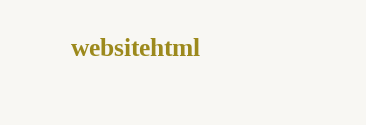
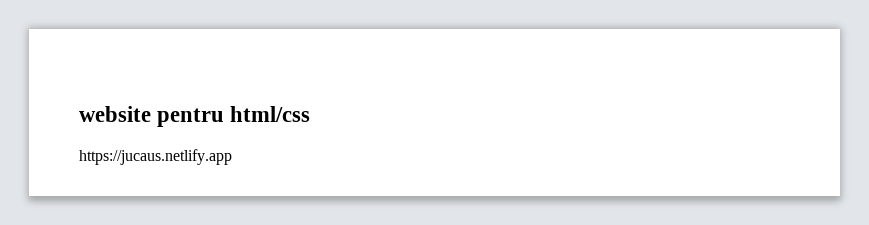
- websitehtml
+ website pentru html/css
+ https://jucaus.netlify.app

